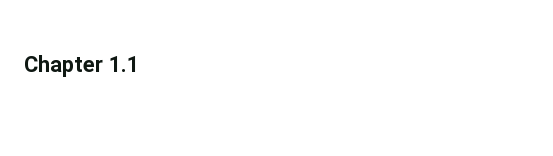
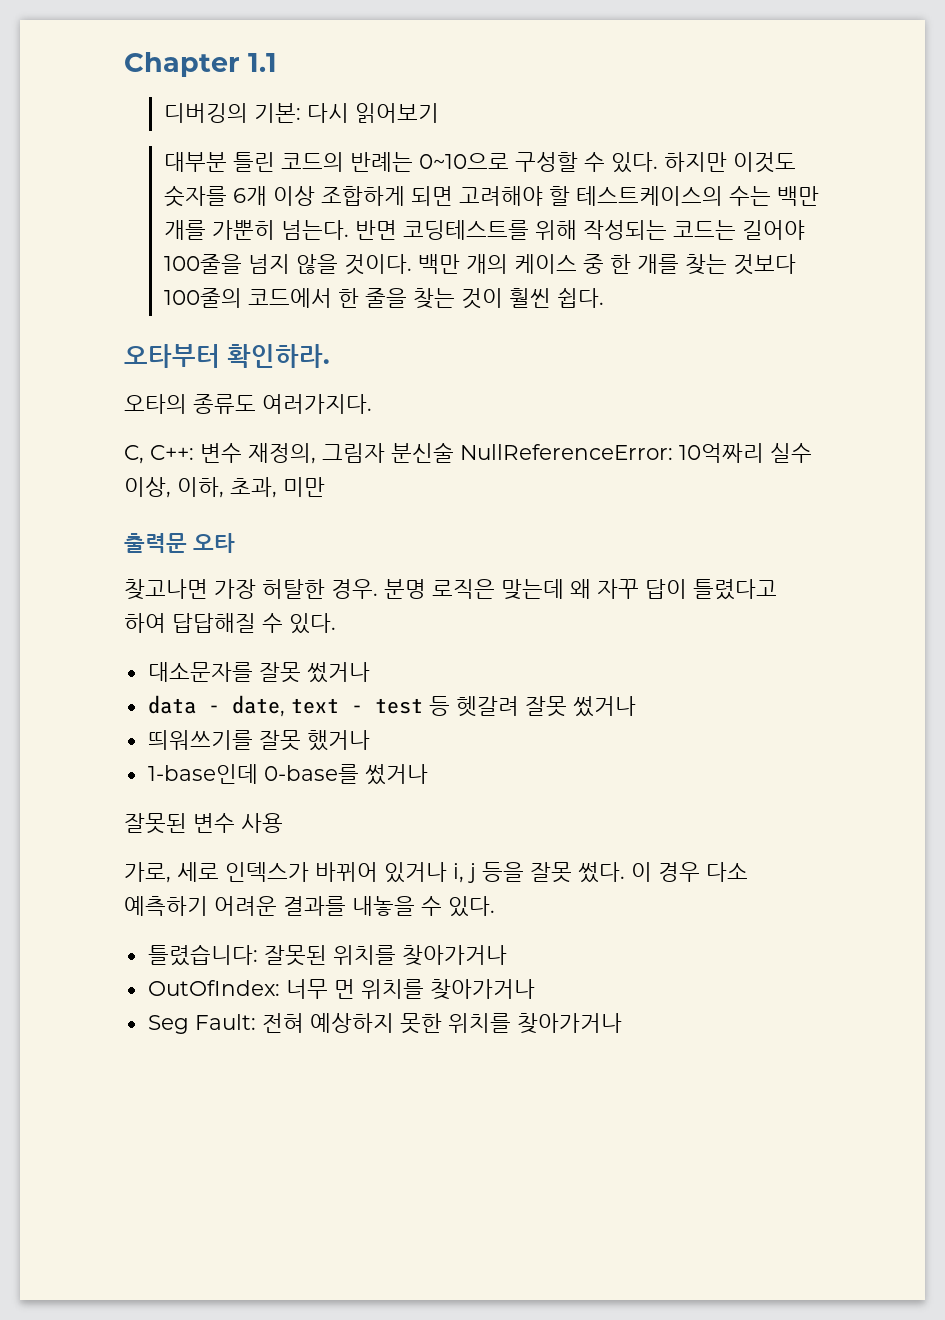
+ 디버깅의 기본: 다시 읽어보기
+ 대부분 틀린 코드의 반례는 0~10으로 구성할 수 있다. 하지만 이것도 숫자를 6개 이상 조합하게 되면 고려해야 할 테스트케이스의 수는 백만 개를 가뿐히 넘는다. 반면 코딩테스트를 위해 작성되는 코드는 길어야 100줄을 넘지 않을 것이다. 백만 개의 케이스 중 한 개를 찾는 것보다 100줄의 코드에서 한 줄을 찾는 것이 훨씬 쉽다.
+ 오타부터 확인하라.
+ 오타의 종류도 여러가지다.
+ C, C++: 변수 재정의, 그림자 분신술 NullReferenceError: 10억짜리 실수 이상, 이하, 초과, 미만
+ 출력문 오타
+ 찾고나면 가장 허탈한 경우. 분명 로직은 맞는데 왜 자꾸 답이 틀렸다고 하여 답답해질 수 있다.
+ 대소문자를 잘못 썼거나
+ data - date, text - test 등 헷갈려 잘못 썼거나
+ 띄워쓰기를 잘못 했거나
+ 1-base인데 0-base를 썼거나
+ 잘못된 변수 사용
+ 가로, 세로 인덱스가 바뀌어 있거나 i, j 등을 잘못 썼다. 이 경우 다소 예측하기 어려운 결과를 내놓을 수 있다.
+ 틀렸습니다: 잘못된 위치를 찾아가거나
+ OutOfIndex: 너무 먼 위치를 찾아가거나
+ Seg Fault: 전혀 예상하지 못한 위치를 찾아가거나

